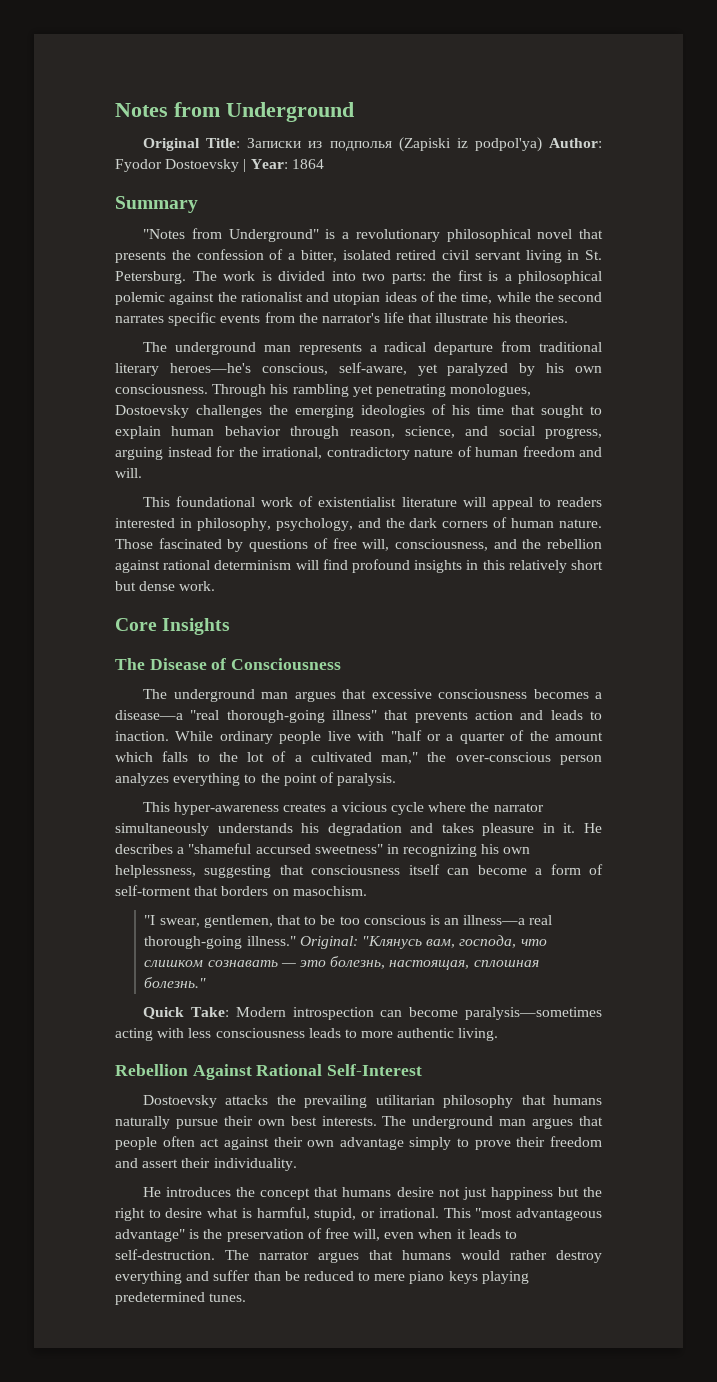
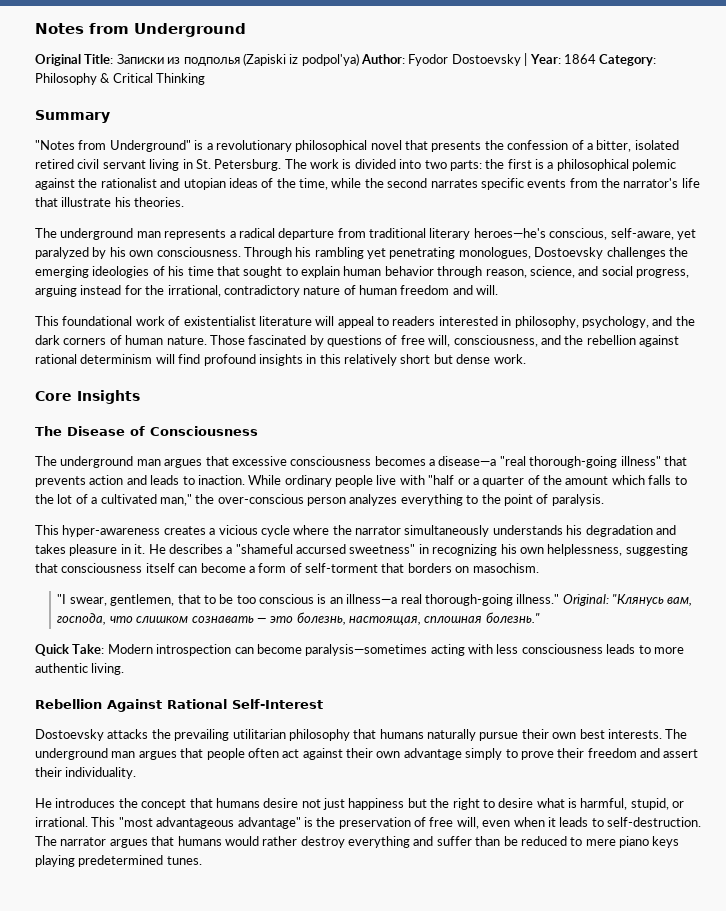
- Original Title: Записки из подполья (Zapiski iz podpol'ya) Author: Fyodor Dostoevsky | Year: 1864
+ Original Title: Записки из подполья (Zapiski iz podpol'ya) Author: Fyodor Dostoevsky | Year: 1864 Category: Philosophy & Critical Thinking

